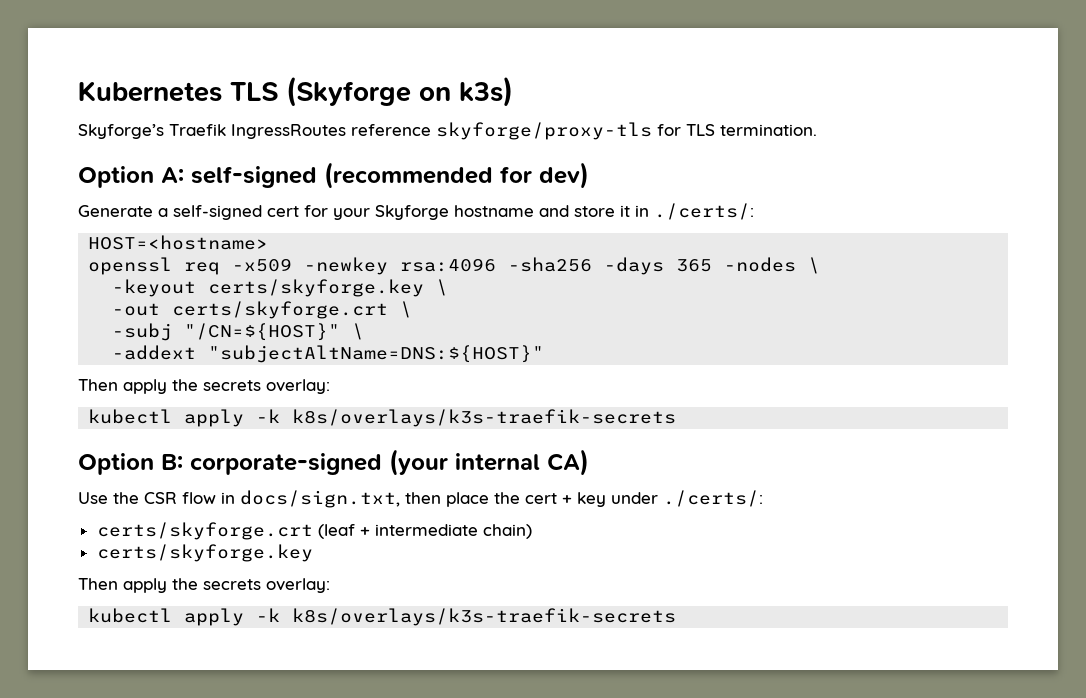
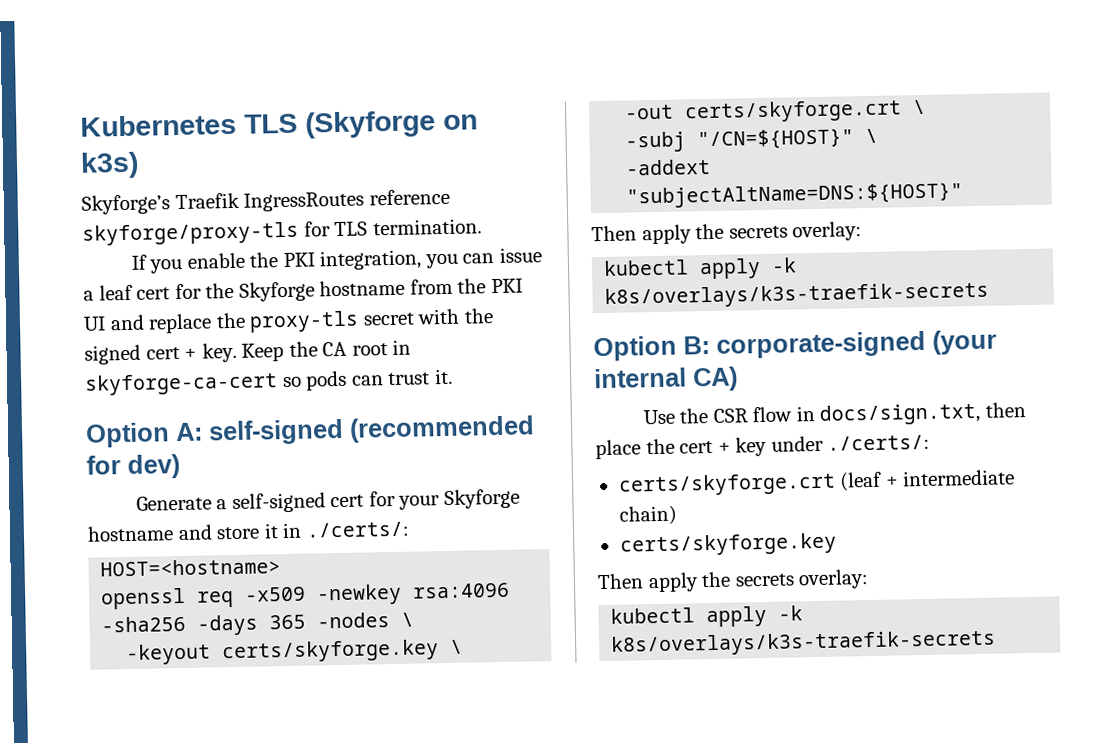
+ If you enable the PKI integration, you can issue a leaf cert for the Skyforge hostname from the PKI UI and replace the proxy-tls secret with the signed cert + key. Keep the CA root in skyforge-ca-cert so pods can trust it.

